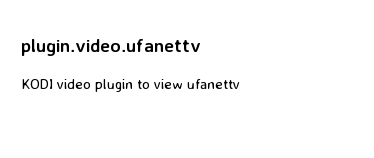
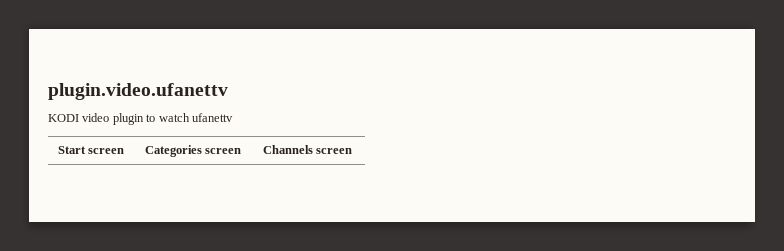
- KODI video plugin to view ufanettv
+ KODI video plugin to watch ufanettv
+ Start screen | Categories screen | Channels screen

